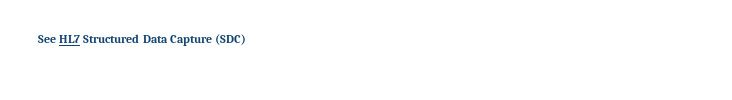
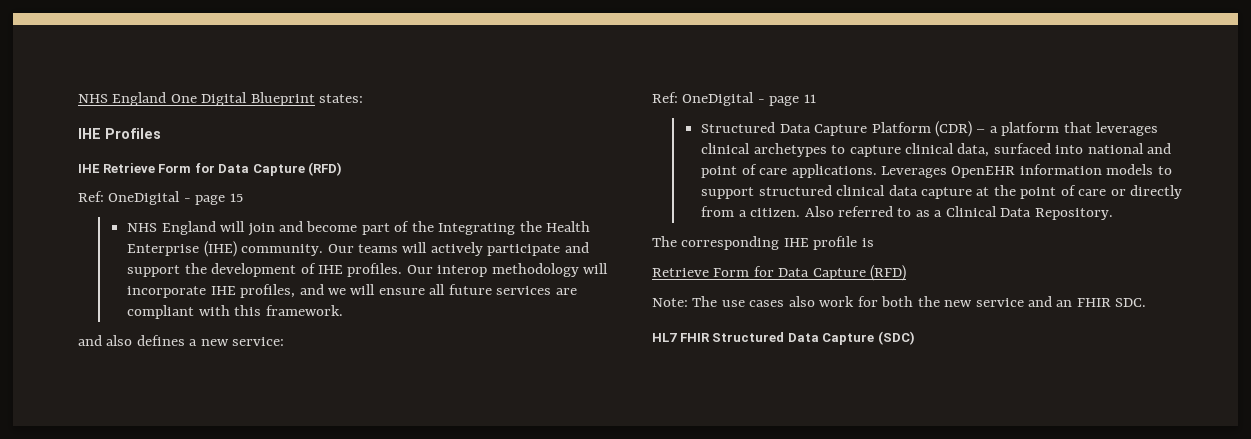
- See HL7 Structured Data Capture (SDC)
+ NHS England One Digital Blueprint states:
+ IHE Profiles
+ IHE Retrieve Form for Data Capture (RFD)
+ Ref: OneDigital - page 15
+ NHS England will join and become part of the Integrating the Health Enterprise (IHE) community. Our teams will actively participate and support the development of IHE profiles. Our interop methodology will incorporate IHE profiles, and we will ensure all future services are compliant with this framework.
+ and also defines a new service:
+ Ref: OneDigital - page 11
+ Structured Data Capture Platform (CDR) – a platform that leverages clinical archetypes to capture clinical data, surfaced into national and point of care applications. Leverages OpenEHR information models to support structured clinical data capture at the point of care or directly from a citizen. Also referred to as a Clinical Data Repository.
+ The corresponding IHE profile is
+ Retrieve Form for Data Capture (RFD)
+ Note: The use cases also work for both the new service and an FHIR SDC.
+ HL7 FHIR Structured Data Capture (SDC)

